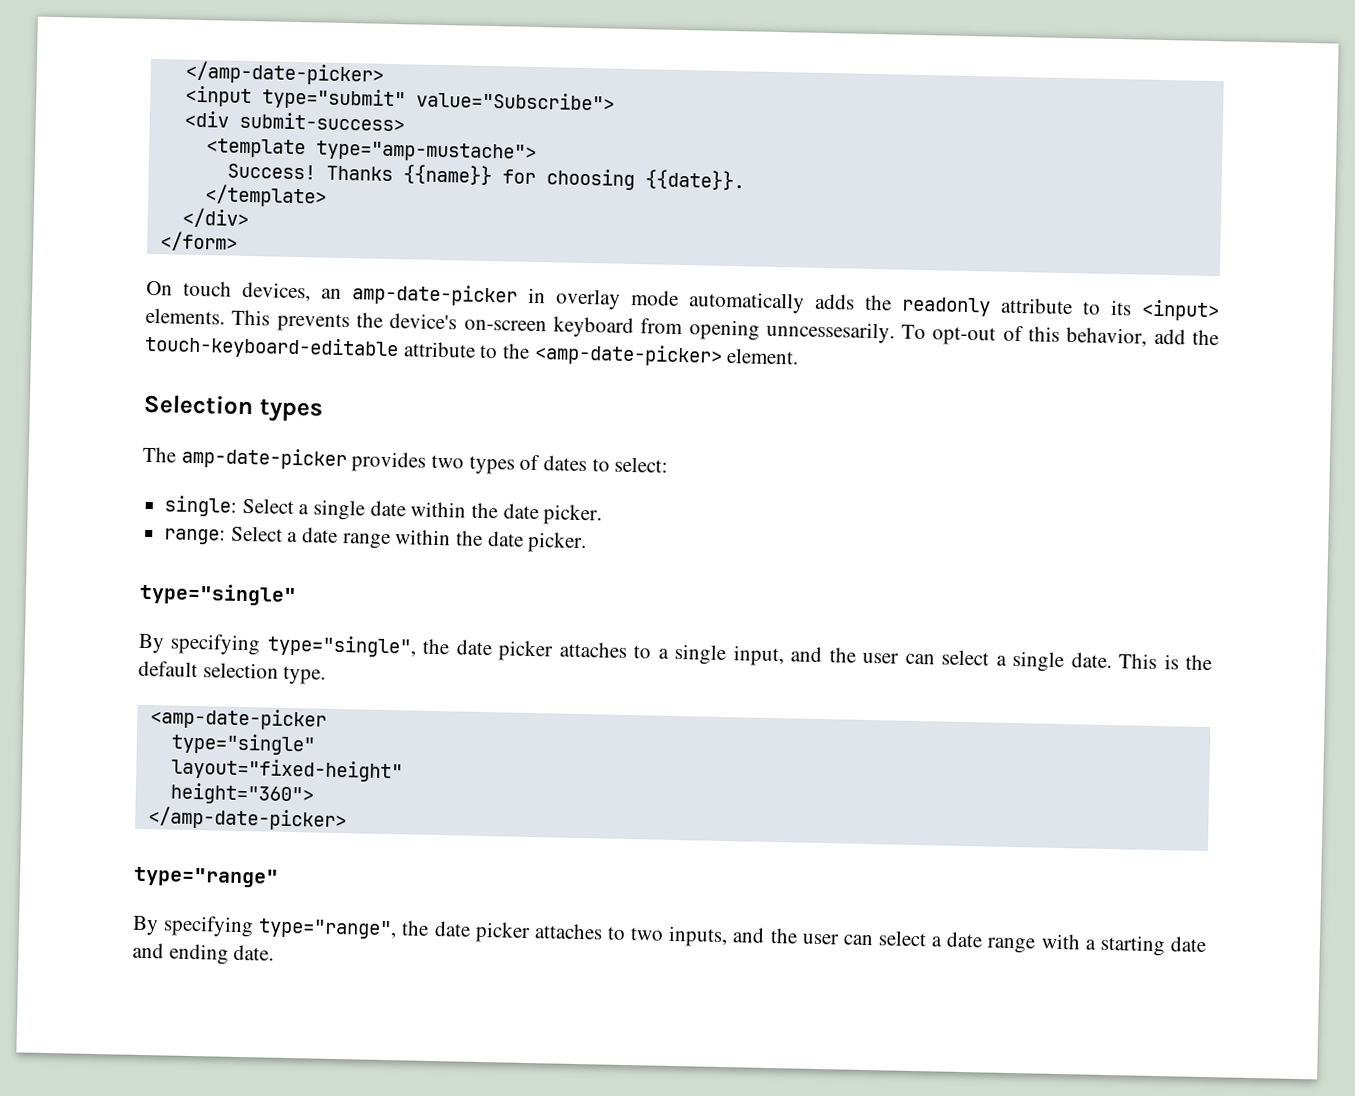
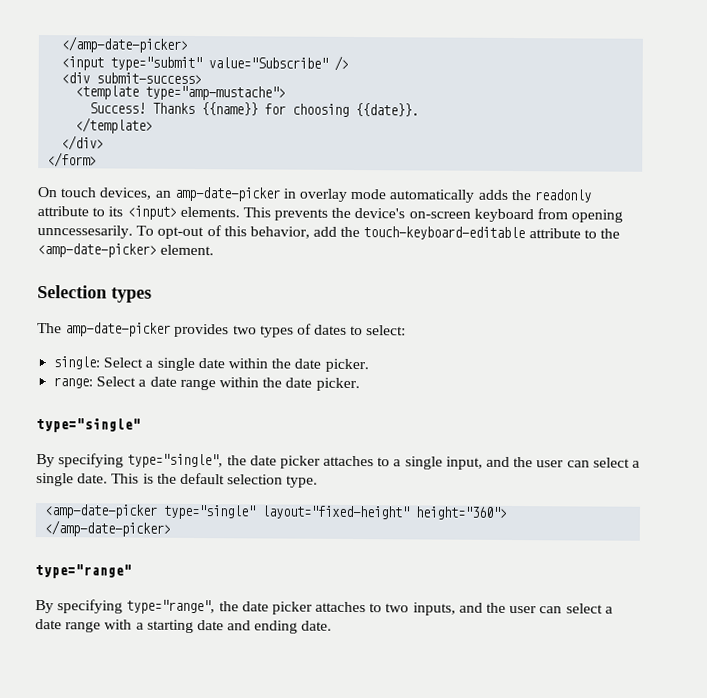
- <input type="submit" value="Subscribe">
+ <input type="submit" value="Subscribe" />
- <amp-date-picker
- type="single"
- layout="fixed-height"
- height="360">
+ <amp-date-picker type="single" layout="fixed-height" height="360">

